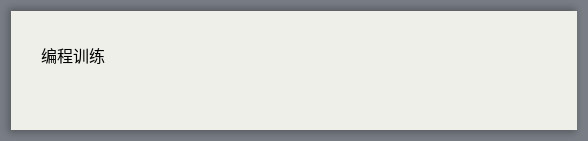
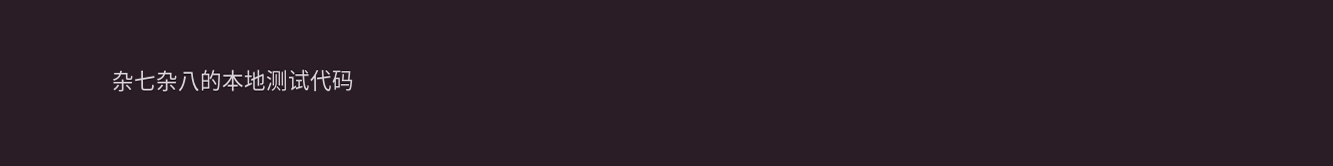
- 编程训练
+ 杂七杂八的本地测试代码

